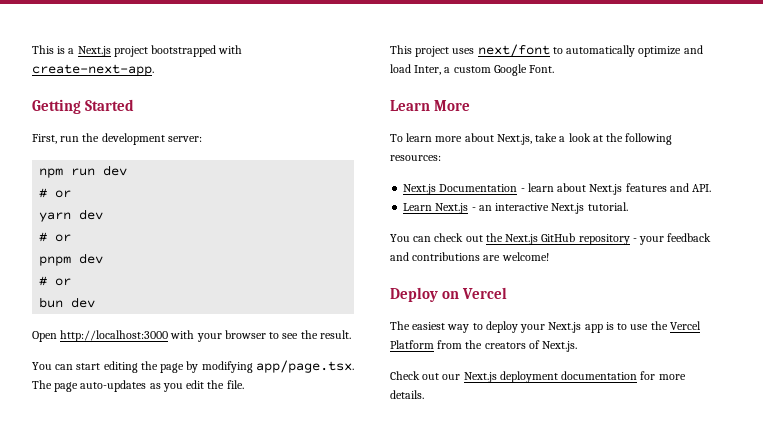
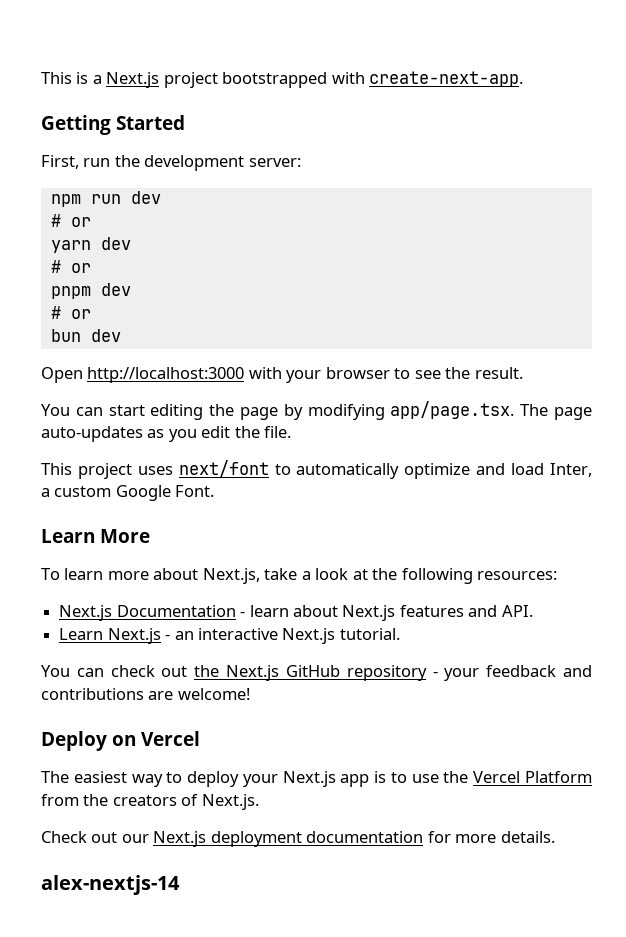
+ alex-nextjs-14

